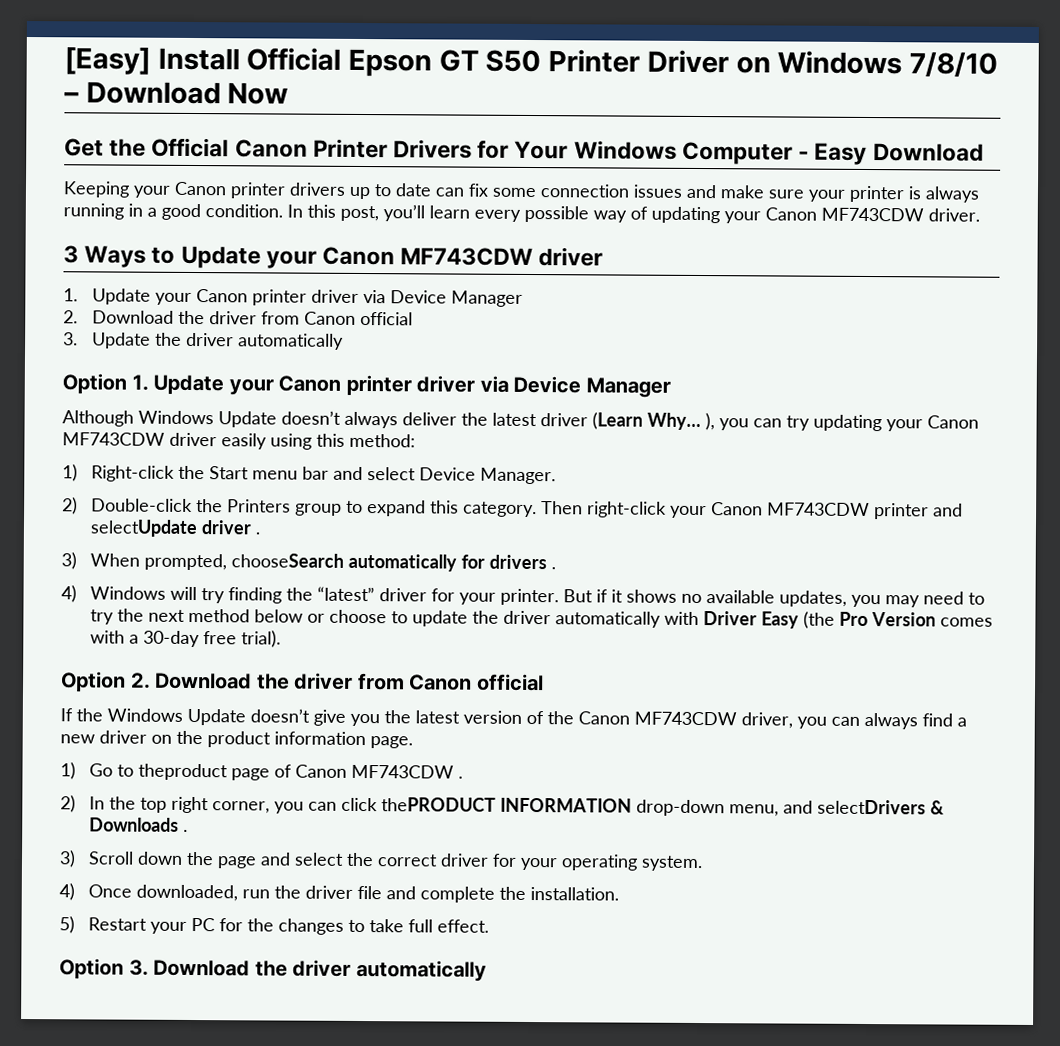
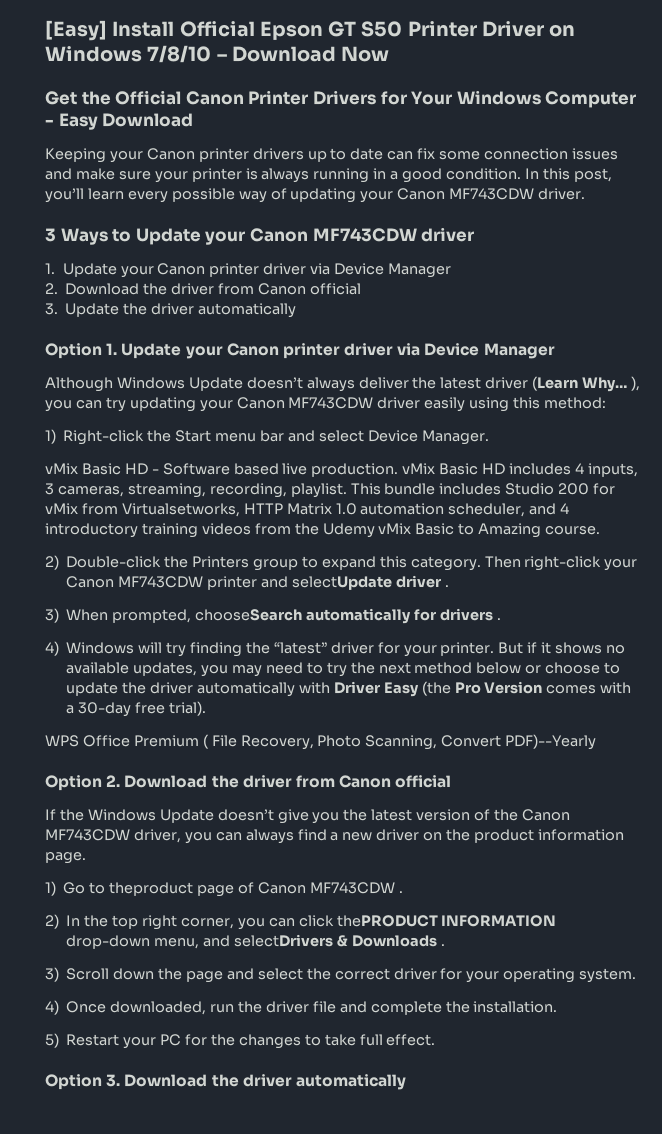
+ vMix Basic HD - Software based live production. vMix Basic HD includes 4 inputs, 3 cameras, streaming, recording, playlist. This bundle includes Studio 200 for vMix from Virtualsetworks, HTTP Matrix 1.0 automation scheduler, and 4 introductory training videos from the Udemy vMix Basic to Amazing course.
+ WPS Office Premium ( File Recovery, Photo Scanning, Convert PDF)--Yearly

